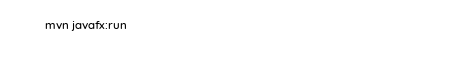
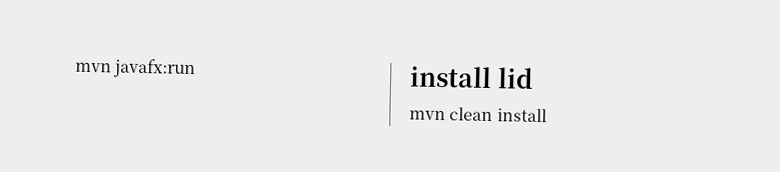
+ install lid
+ mvn clean install

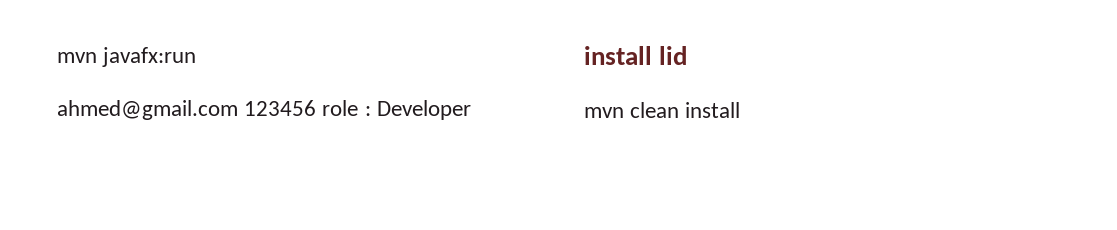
+ ahmed@gmail.com 123456 role : Developer

